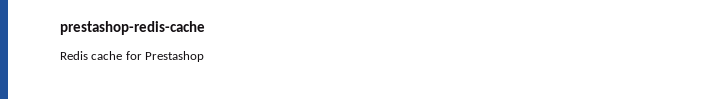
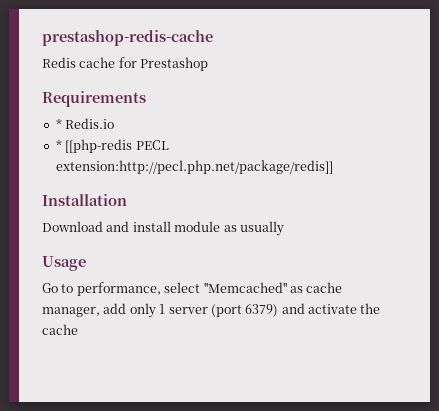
+ Requirements
+ * Redis.io
+ * [[php-redis PECL extension:http://pecl.php.net/package/redis]]
+ Installation
+ Download and install module as usually
+ Usage
+ Go to performance, select ''Memcached'' as cache manager, add only 1 server (port 6379) and activate the cache

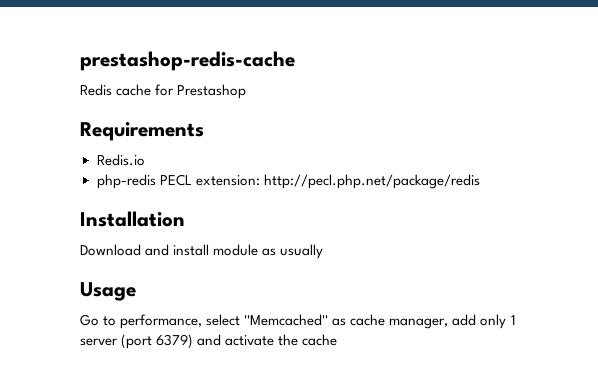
- * Redis.io
+ Redis.io
- * [[php-redis PECL extension:http://pecl.php.net/package/redis]]
+ php-redis PECL extension: http://pecl.php.net/package/redis

